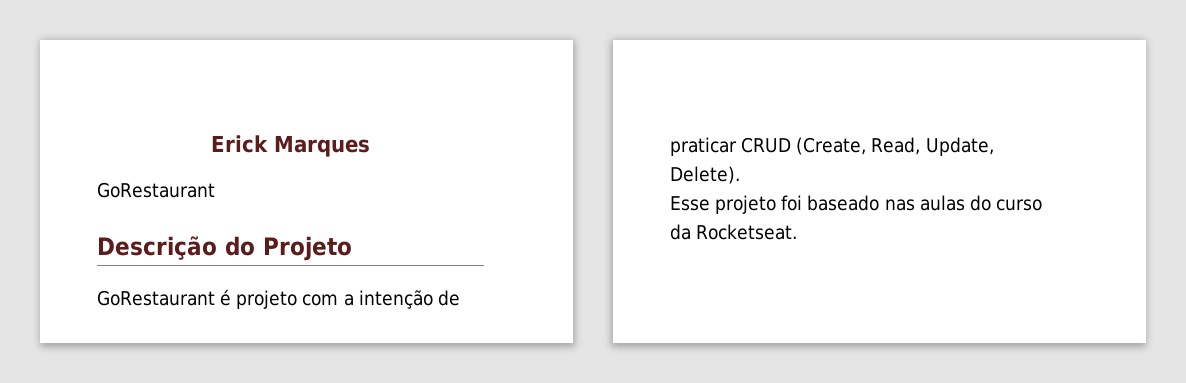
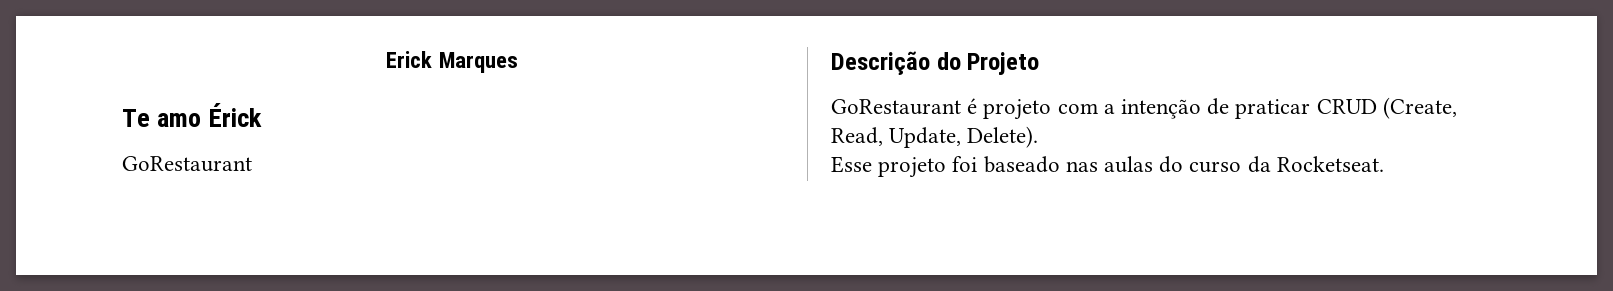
+ Te amo Érick

